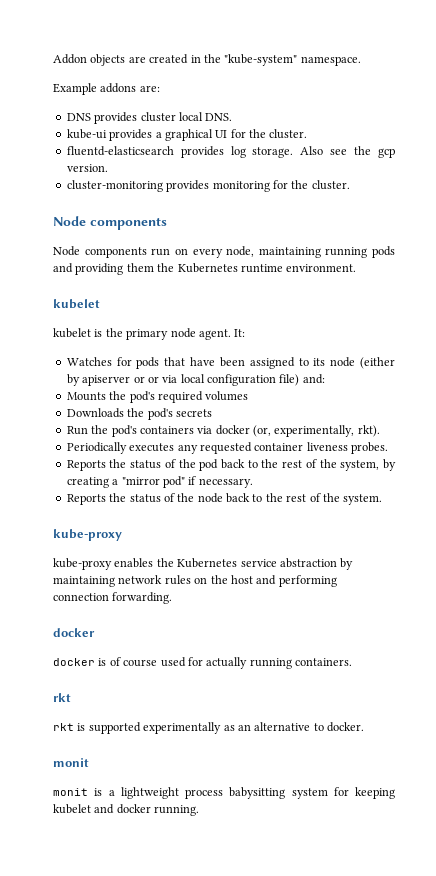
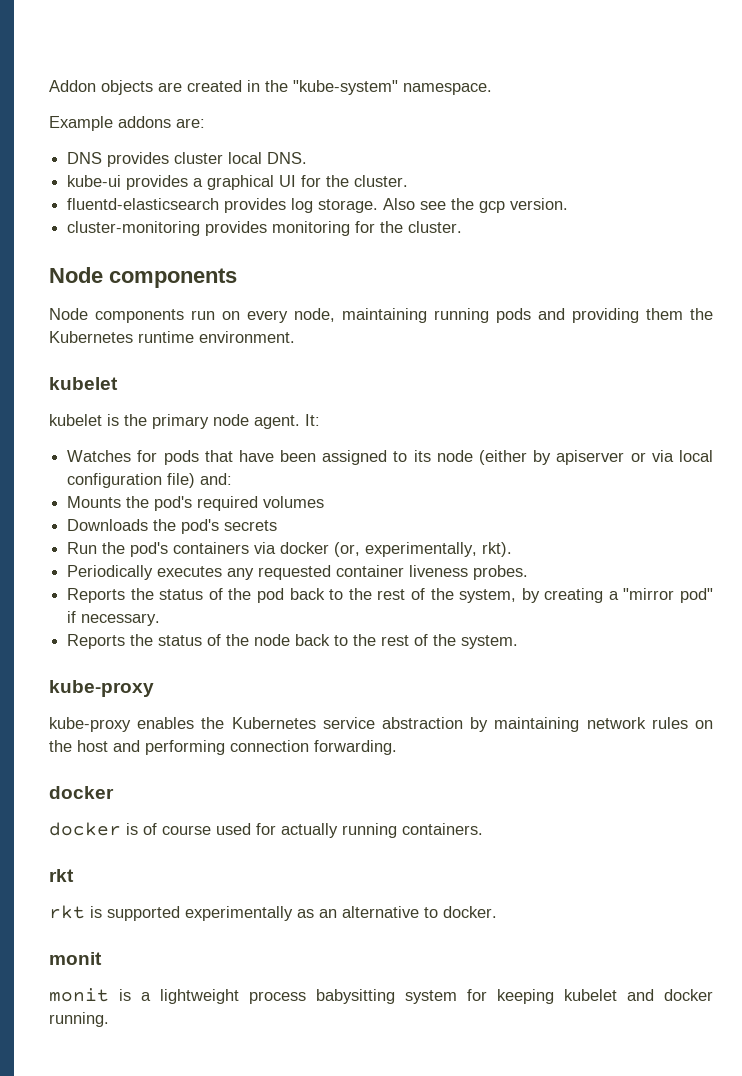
- Watches for pods that have been assigned to its node (either by apiserver or or via local configuration file) and:
+ Watches for pods that have been assigned to its node (either by apiserver or via local configuration file) and:

